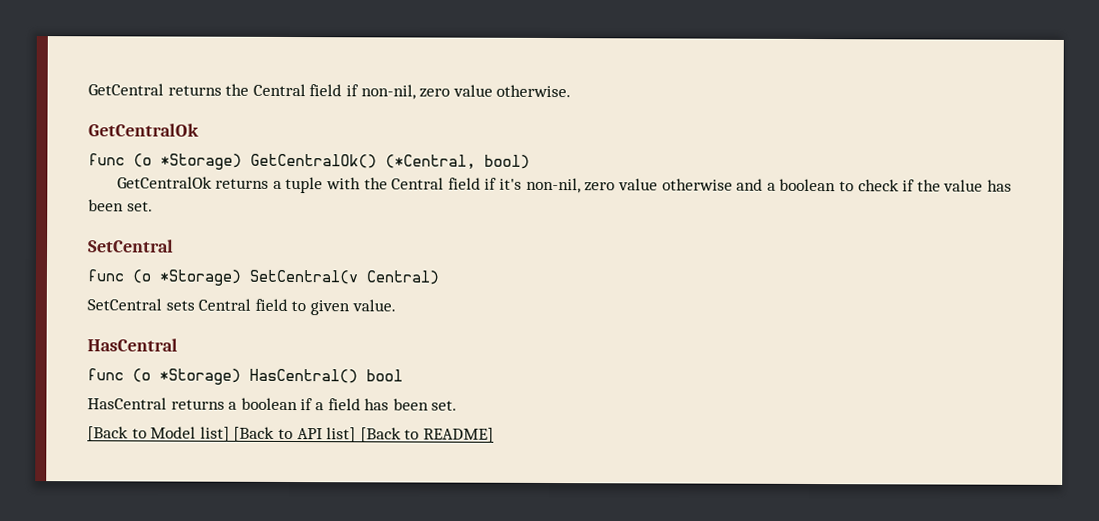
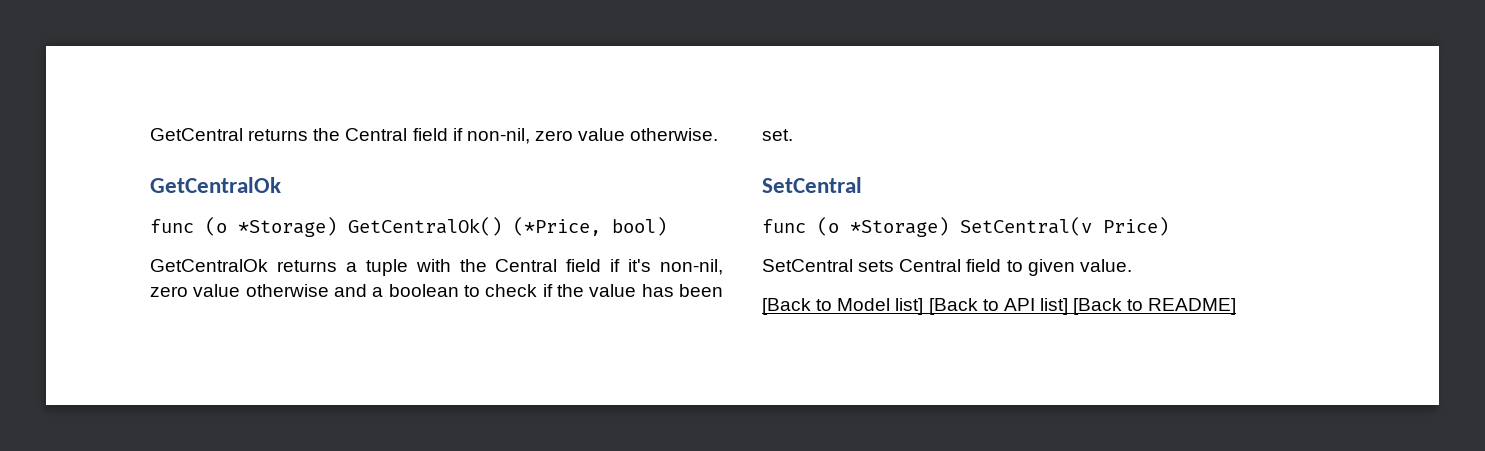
- func (o *Storage) GetCentralOk() (*Central, bool)
+ func (o *Storage) GetCentralOk() (*Price, bool)
- func (o *Storage) SetCentral(v Central)
+ func (o *Storage) SetCentral(v Price)
  SetCentral sets Central field to given value.
- HasCentral
- func (o *Storage) HasCentral() bool
- HasCentral returns a boolean if a field has been set.

